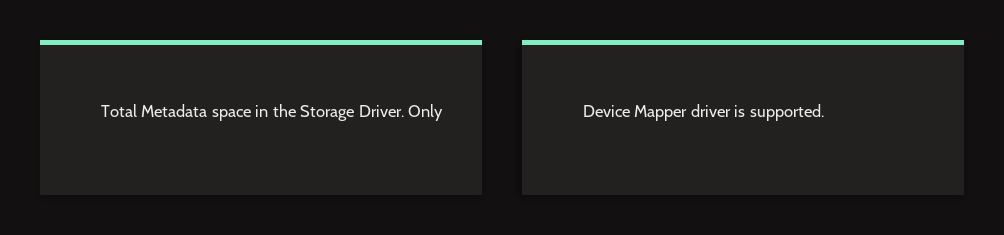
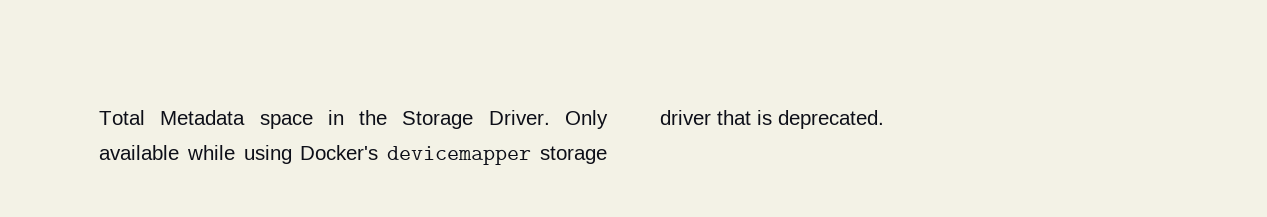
- Only Device Mapper driver is supported.
+ Only available while using Docker's devicemapper storage driver that is deprecated.

